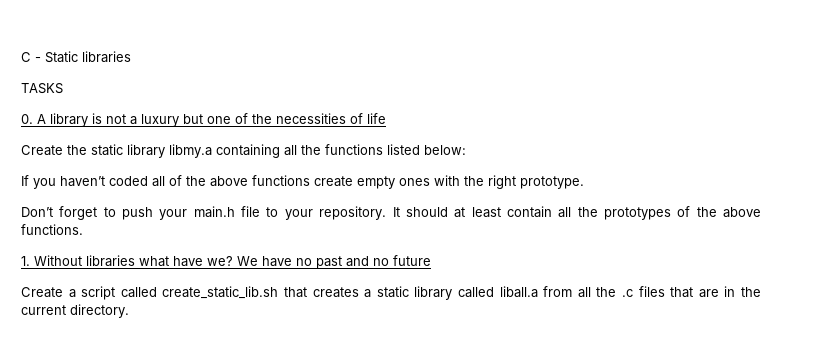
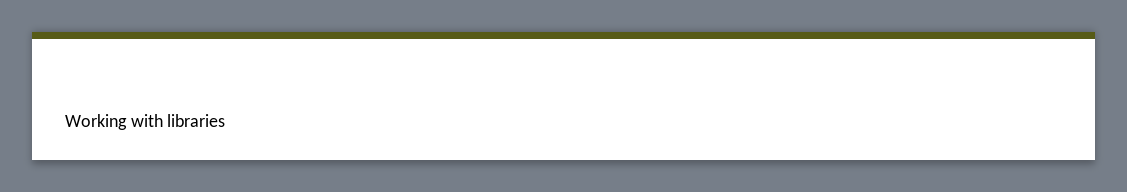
- C - Static libraries
- TASKS
- 0. A library is not a luxury but one of the necessities of life
- Create the static library libmy.a containing all the functions listed below:
- If you haven’t coded all of the above functions create empty ones with the right prototype.
- Don’t forget to push your main.h file to your repository. It should at least contain all the prototypes of the above functions.
- 1. Without libraries what have we? We have no past and no future
- Create a script called create_static_lib.sh that creates a static library called liball.a from all the .c files that are in the current directory.
+ Working with libraries

